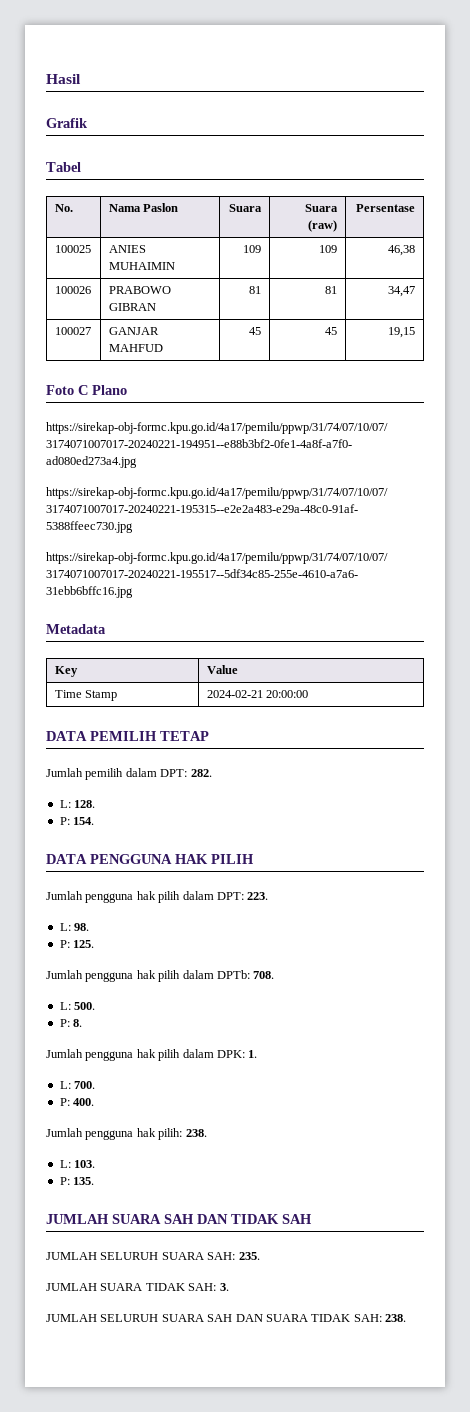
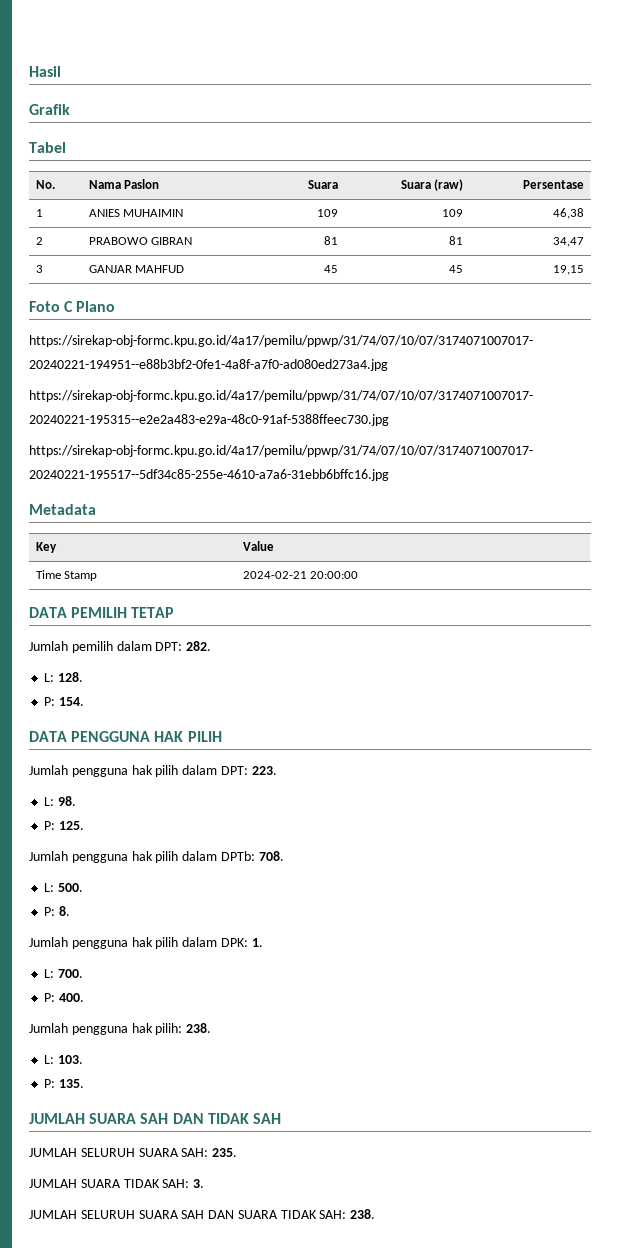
- 100025 | ANIES MUHAIMIN | 109 | 109 | 46,38
+ 1 | ANIES MUHAIMIN | 109 | 109 | 46,38
- 100026 | PRABOWO GIBRAN | 81 | 81 | 34,47
+ 2 | PRABOWO GIBRAN | 81 | 81 | 34,47
- 100027 | GANJAR MAHFUD | 45 | 45 | 19,15
+ 3 | GANJAR MAHFUD | 45 | 45 | 19,15

